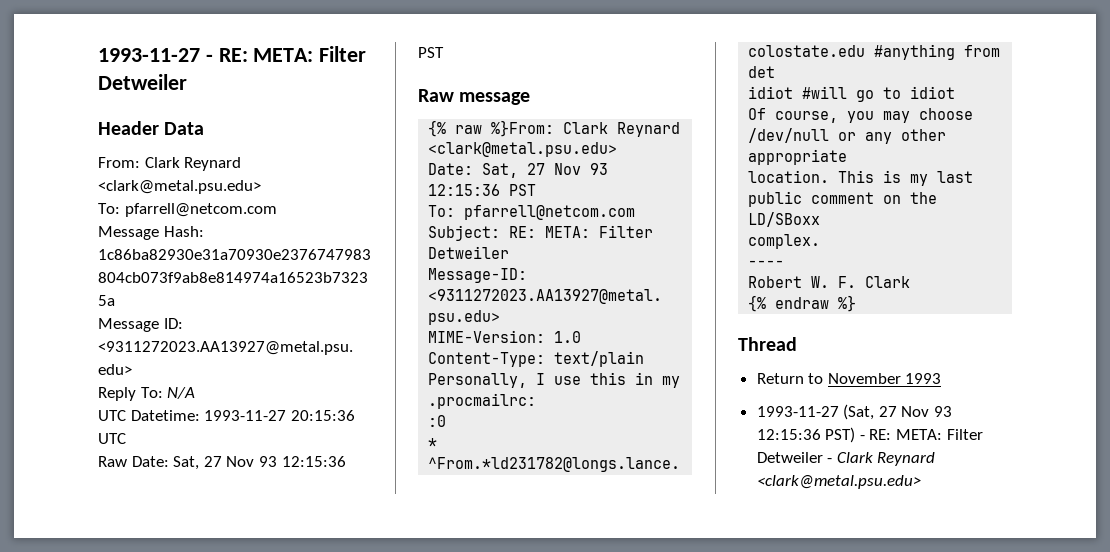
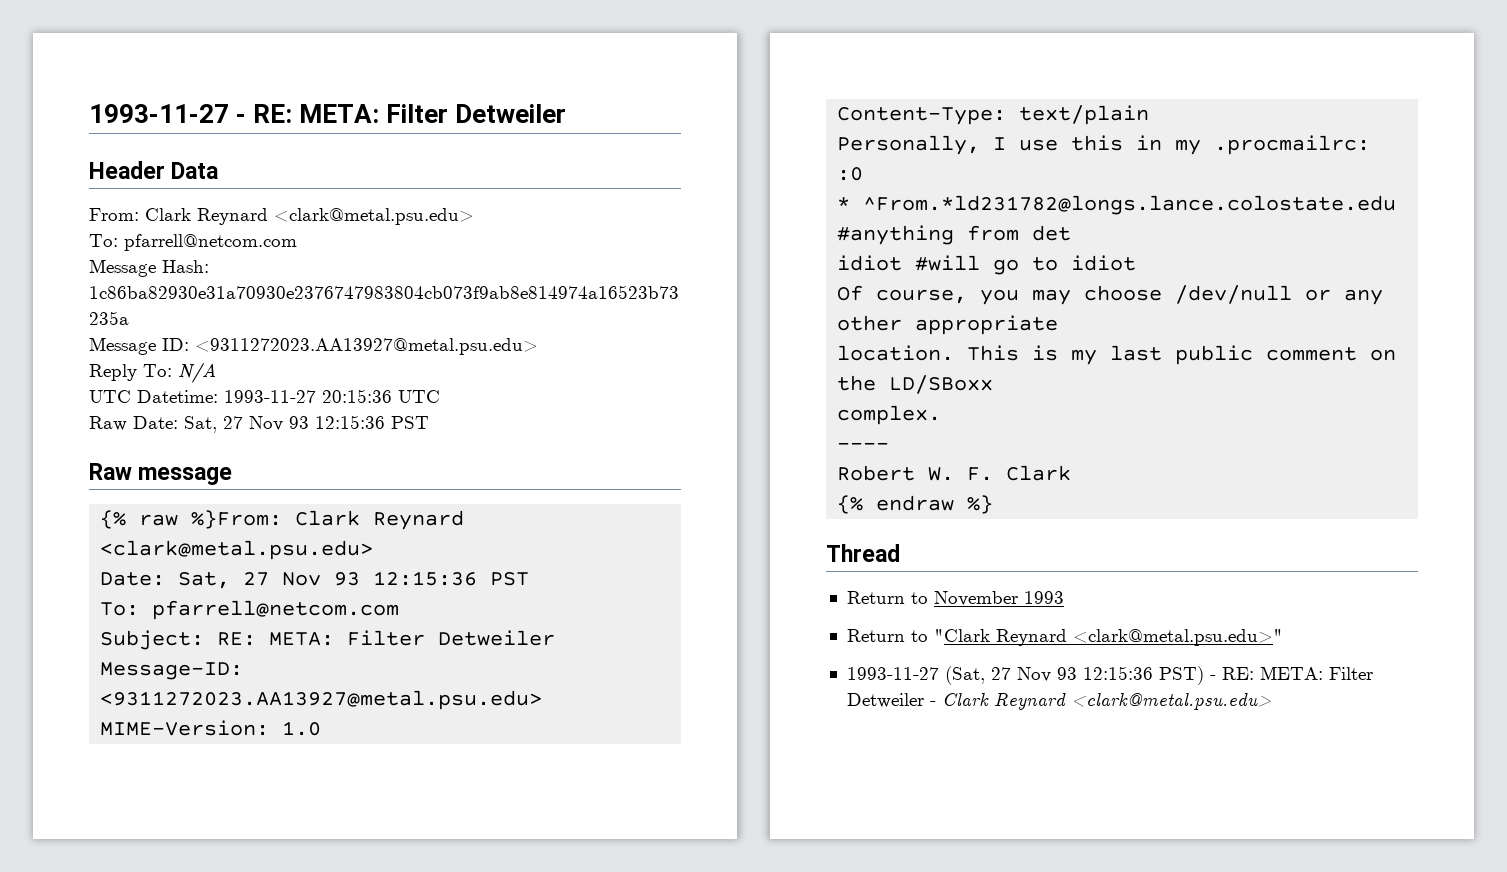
+ Return to "Clark Reynard <clark@metal.psu.edu>"

